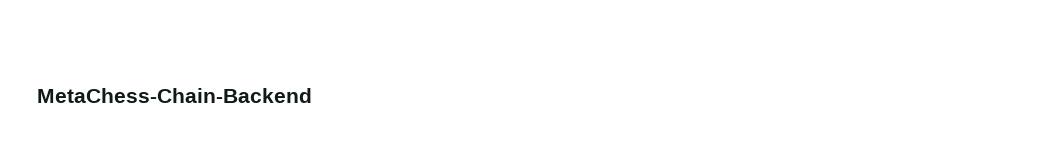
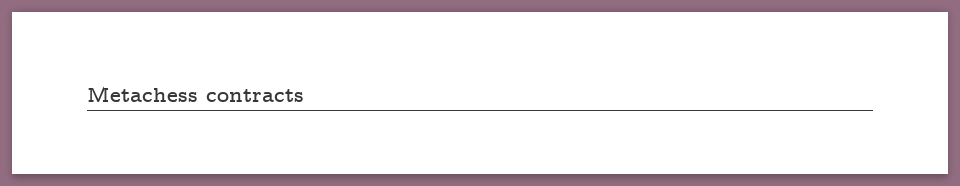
- MetaChess-Chain-Backend
+ Metachess contracts

